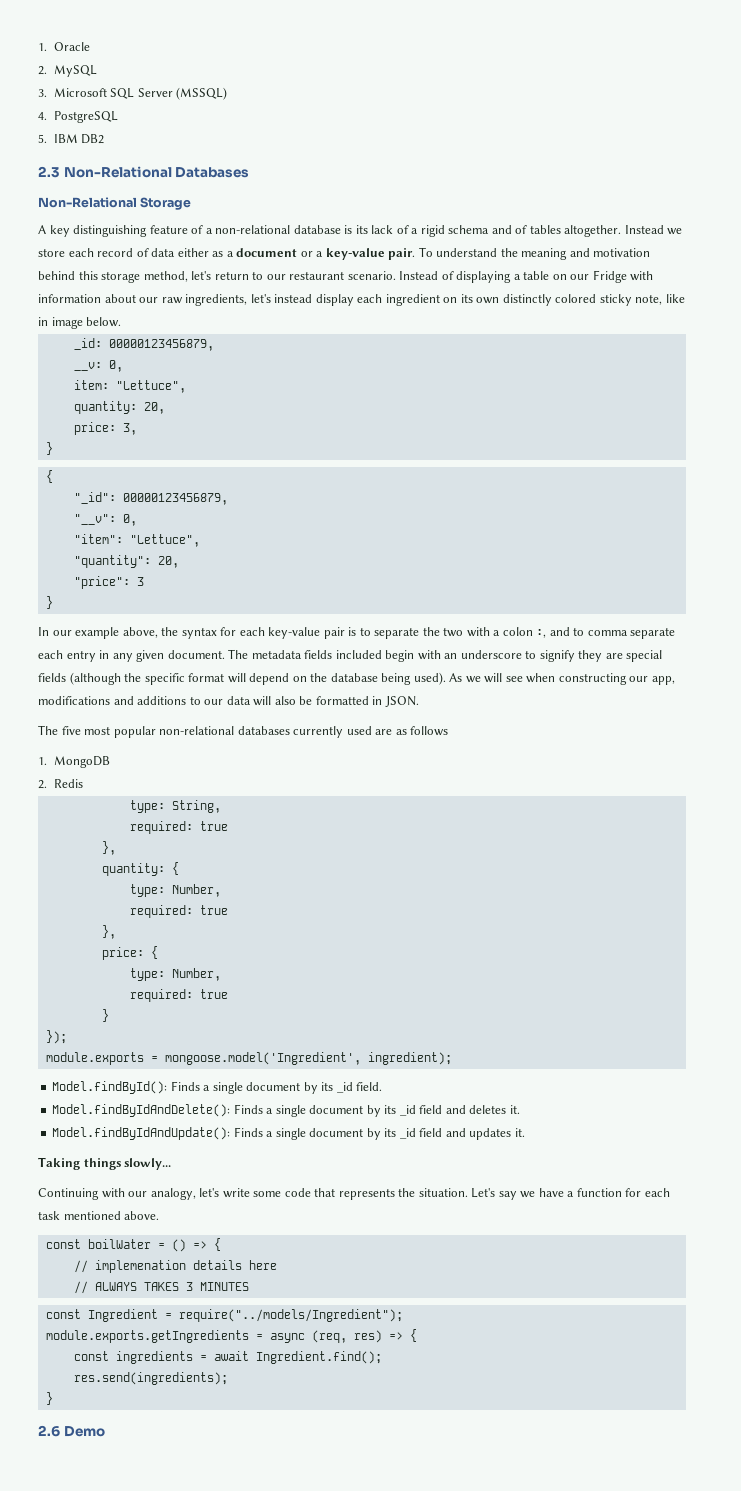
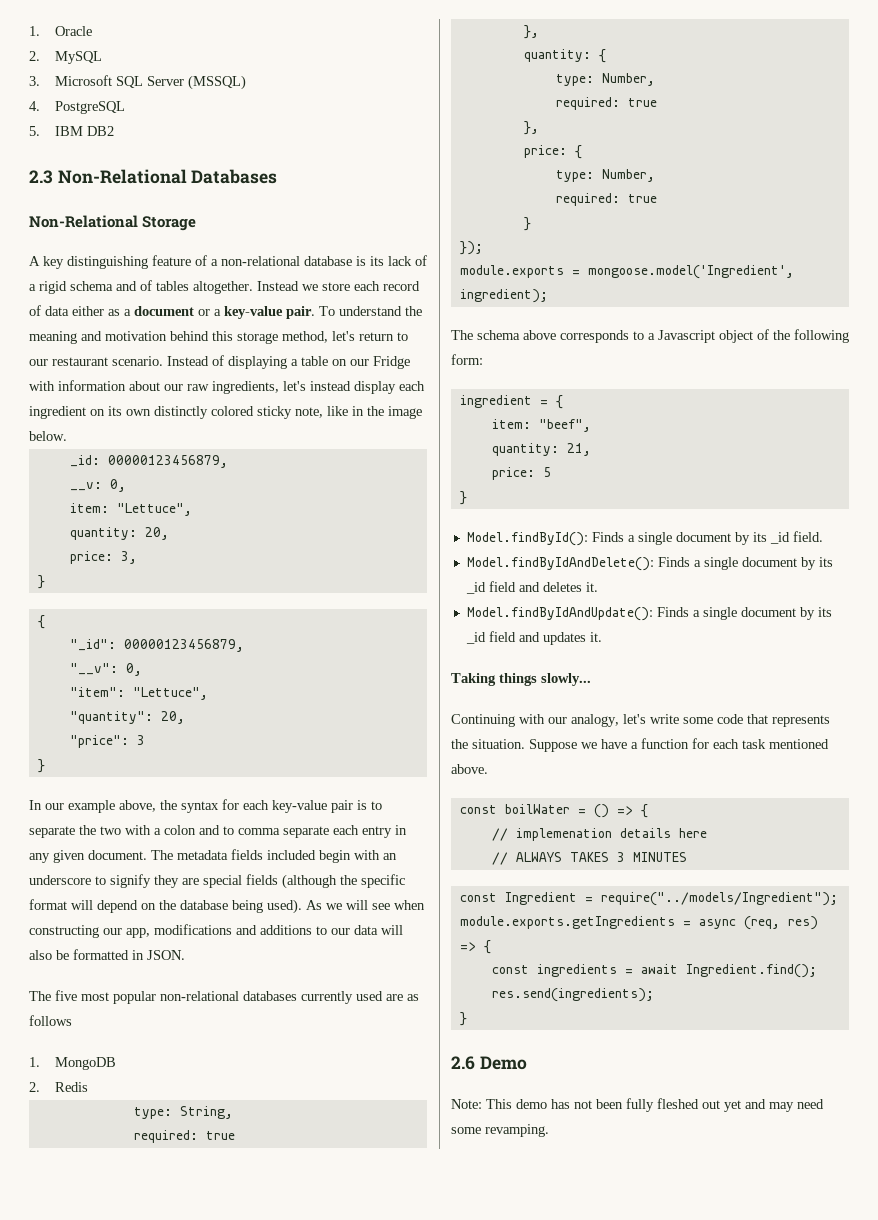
- Instead of displaying a table on our Fridge with information about our raw ingredients, let's instead display each ingredient on its own distinctly colored sticky note, like in image below.
+ Instead of displaying a table on our Fridge with information about our raw ingredients, let's instead display each ingredient on its own distinctly colored sticky note, like in the image below.
- In our example above, the syntax for each key-value pair is to separate the two with a colon :, and to comma separate each entry in any given document.
+ In our example above, the syntax for each key-value pair is to separate the two with a colon and to comma separate each entry in any given document.
+ The schema above corresponds to a Javascript object of the following form:
+ ingredient = {
+ item: "beef",
+ quantity: 21,
+ price: 5
+ }
- Let's say we have a function for each task mentioned above.
+ Suppose we have a function for each task mentioned above.
+ Note: This demo has not been fully fleshed out yet and may need some revamping.

